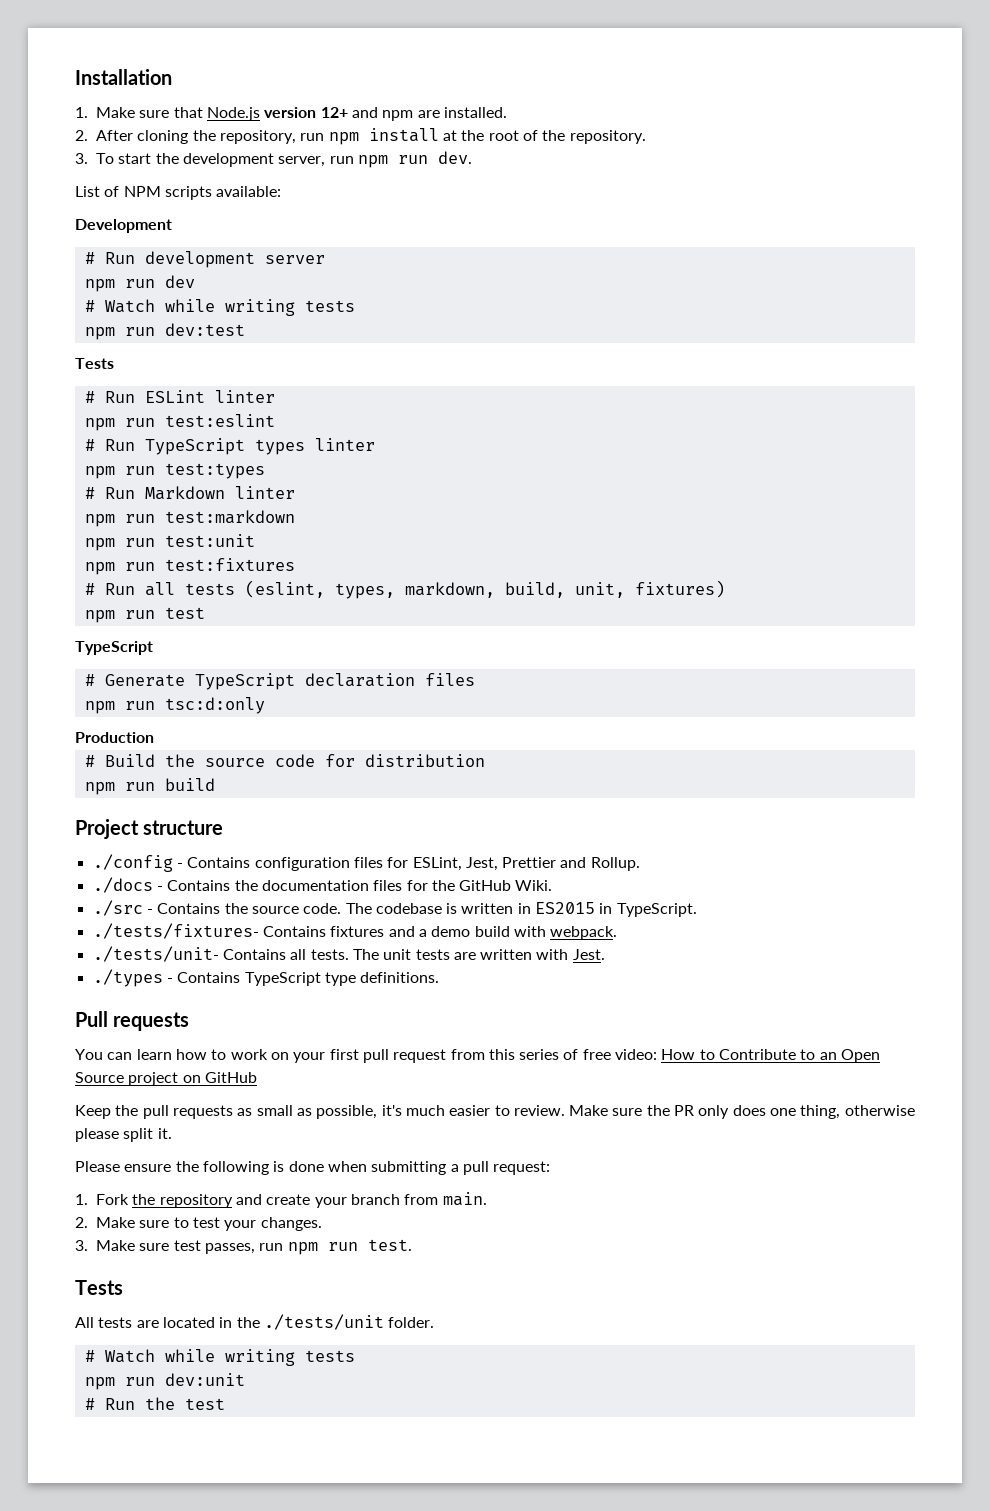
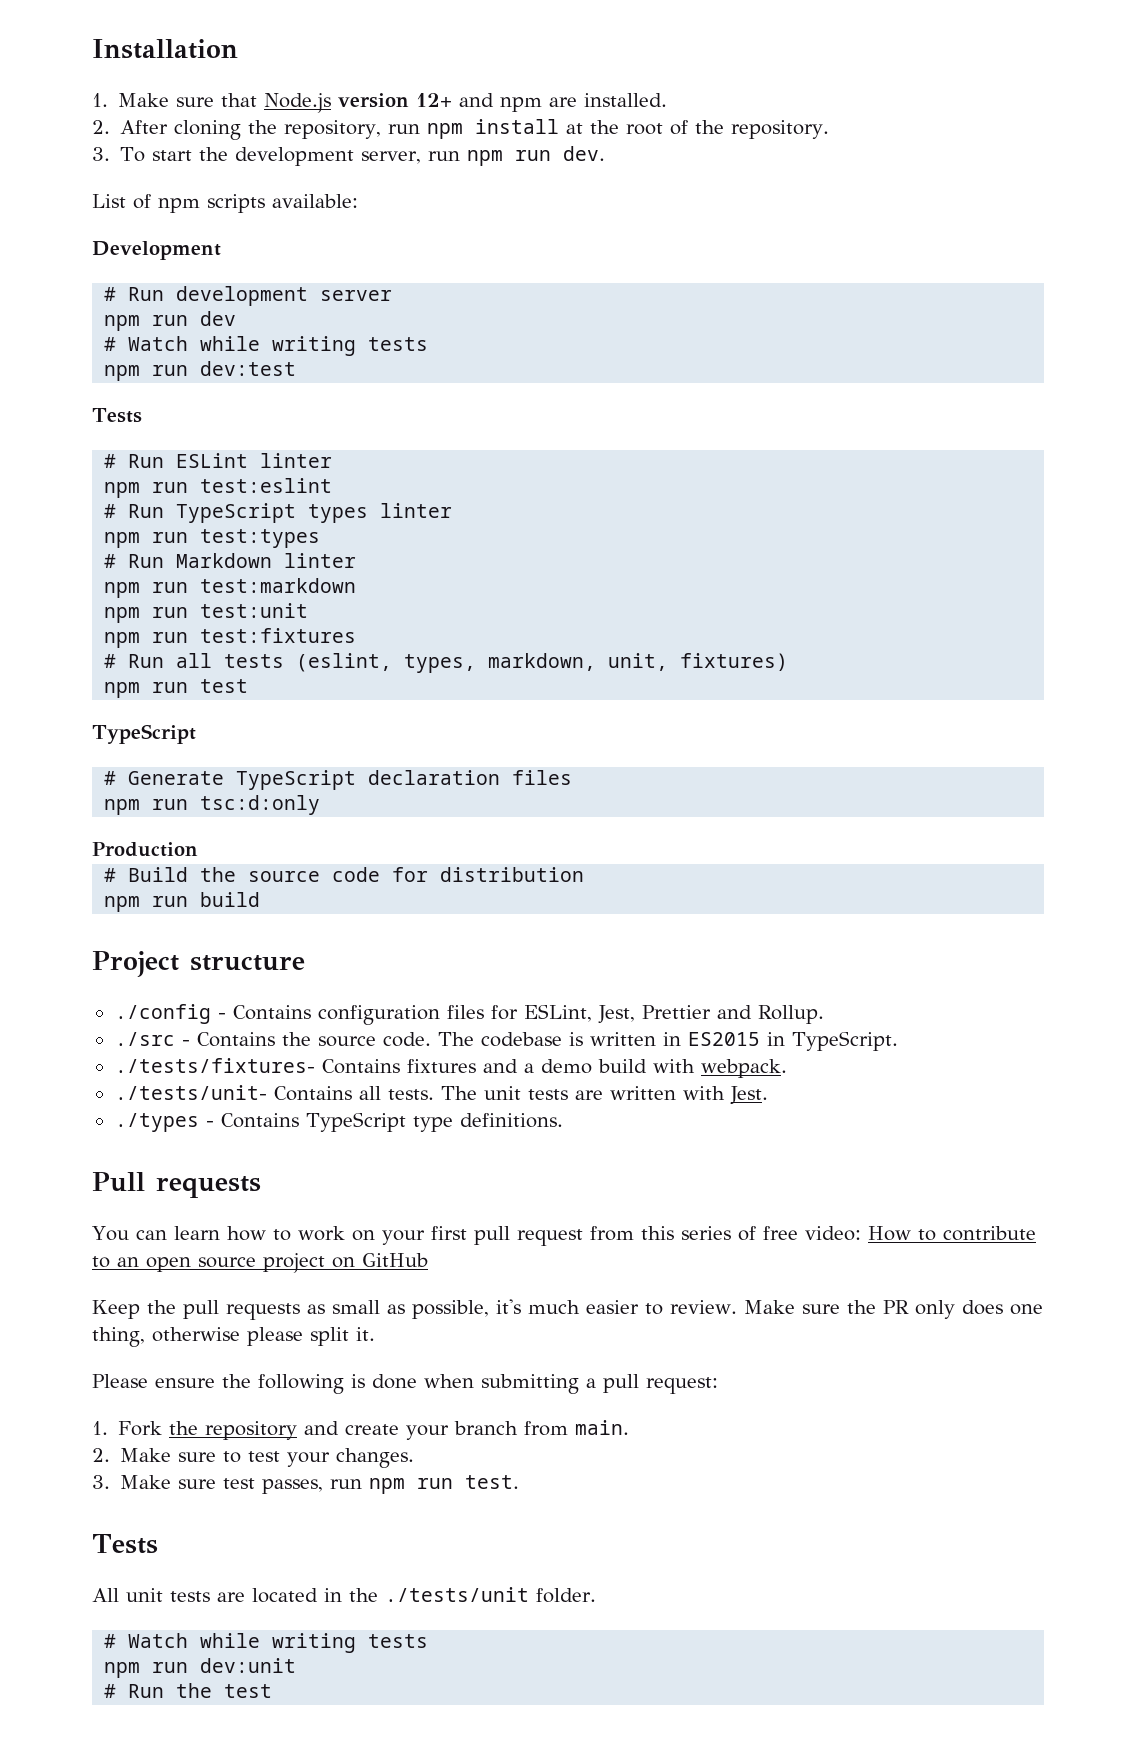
- List of NPM scripts available:
+ List of npm scripts available:
- # Run all tests (eslint, types, markdown, build, unit, fixtures)
+ # Run all tests (eslint, types, markdown, unit, fixtures)
- ./docs - Contains the documentation files for the GitHub Wiki.
- You can learn how to work on your first pull request from this series of free video: How to Contribute to an Open Source project on GitHub
+ You can learn how to work on your first pull request from this series of free video: How to contribute to an open source project on GitHub
- All tests are located in the ./tests/unit folder.
+ All unit tests are located in the ./tests/unit folder.

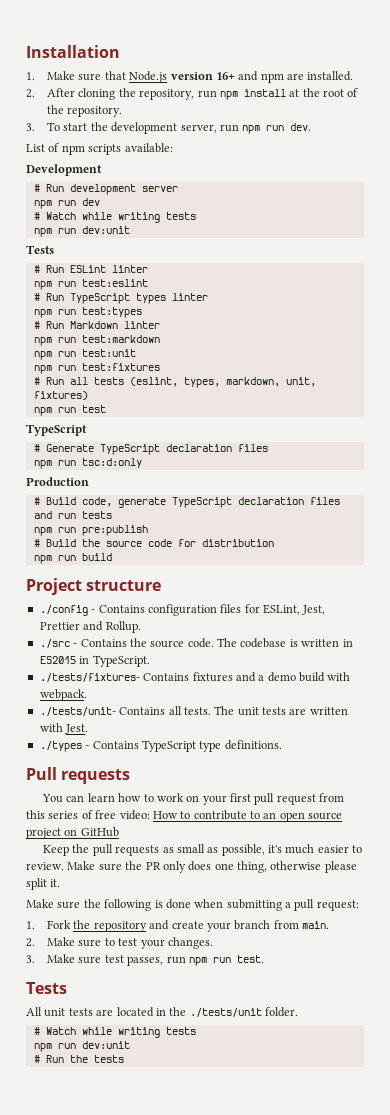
- 1. Make sure that Node.js version 12+ and npm are installed.
+ 1. Make sure that Node.js version 16+ and npm are installed.
  npm run dev
  # Watch while writing tests
- npm run dev:test
+ npm run dev:unit
+ # Build code, generate TypeScript declaration files and run tests
+ npm run pre:publish
- Please ensure the following is done when submitting a pull request:
+ Make sure the following is done when submitting a pull request:
- # Run the test
+ # Run the tests

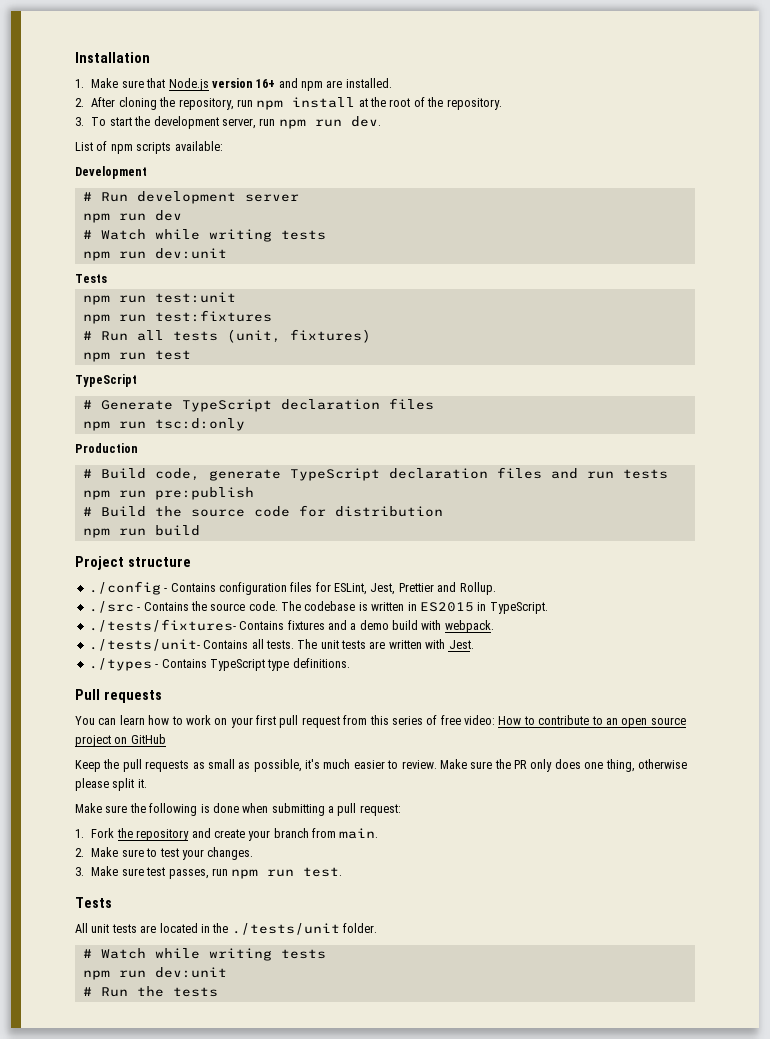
- # Run ESLint linter
- npm run test:eslint
- # Run TypeScript types linter
- npm run test:types
- # Run Markdown linter
- npm run test:markdown
- # Run all tests (eslint, types, markdown, unit, fixtures)
+ # Run all tests (unit, fixtures)

